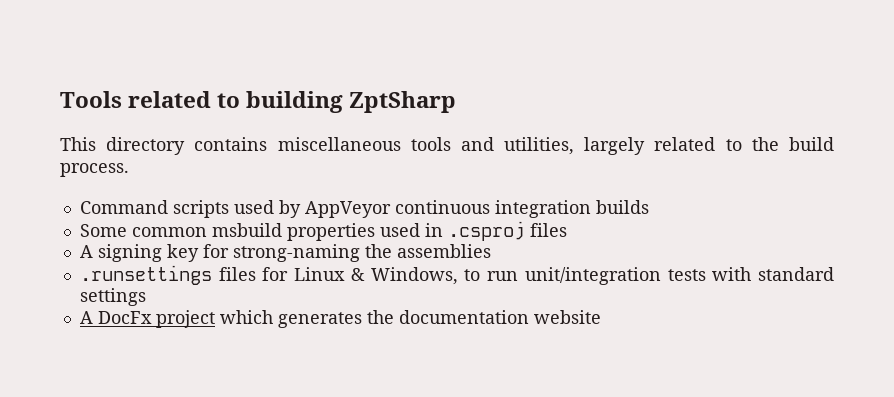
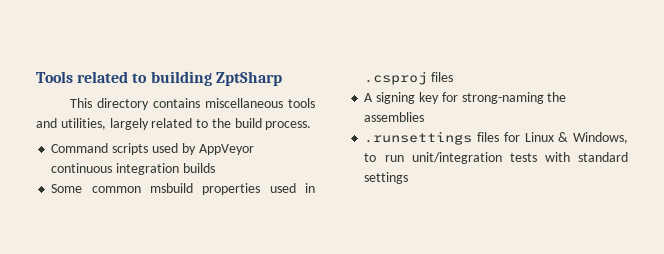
- A DocFx project which generates the documentation website

